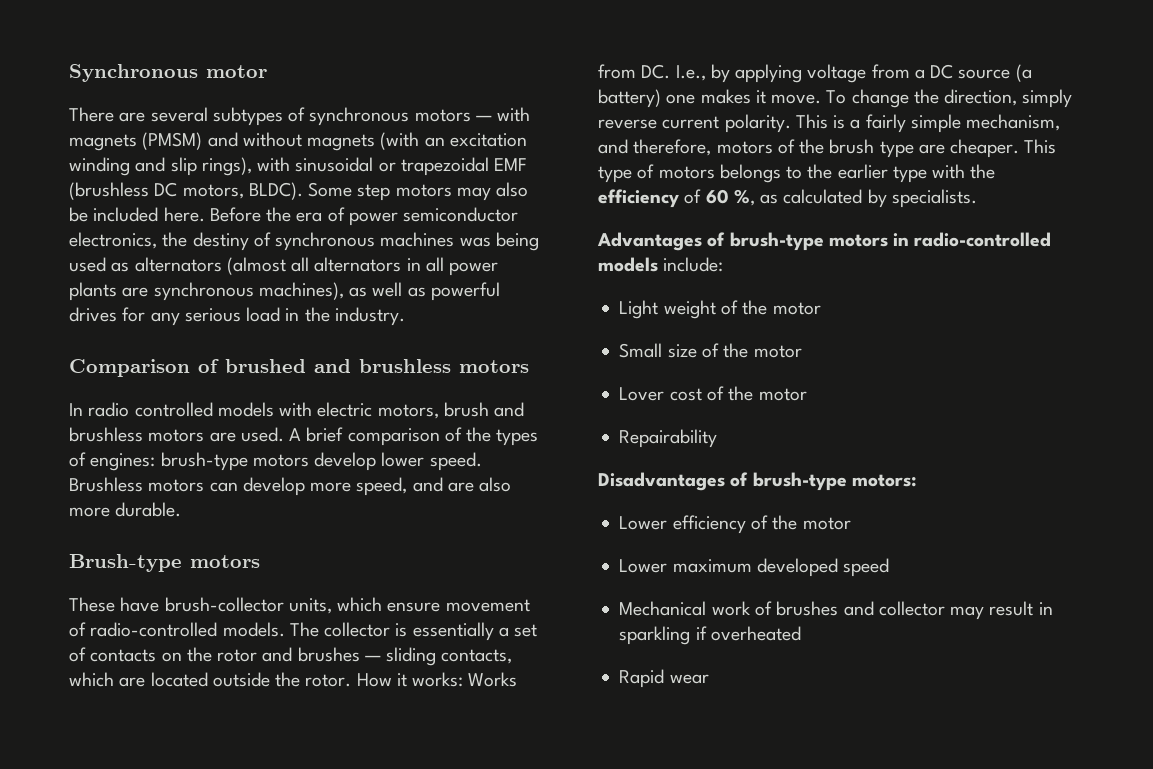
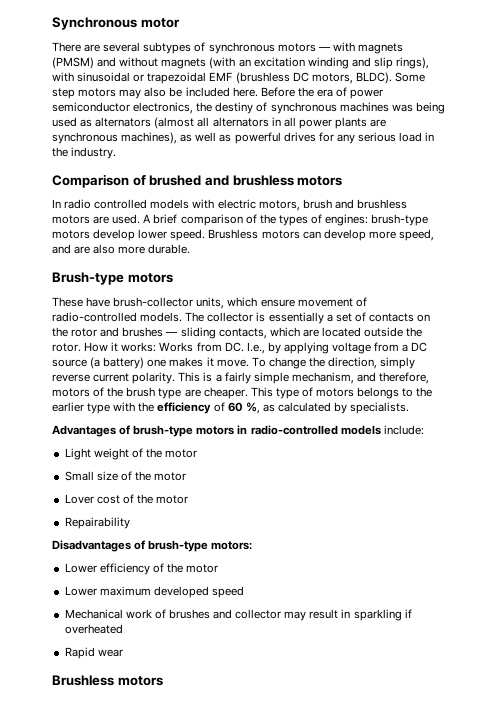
  Rapid wear
+ Brushless motors

